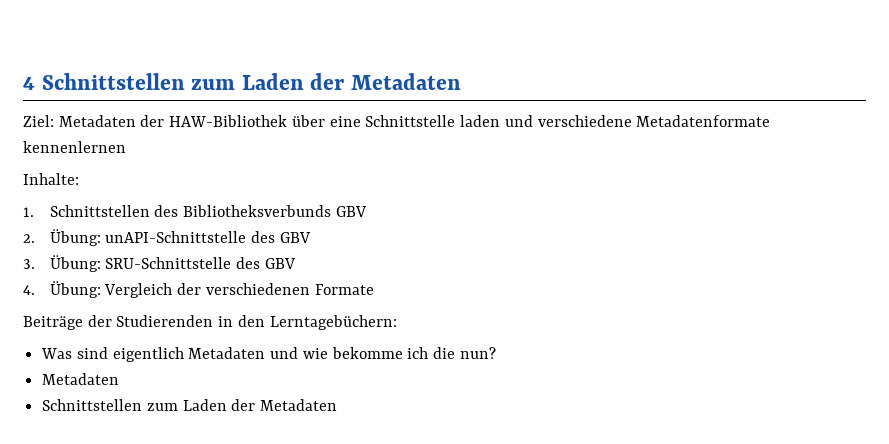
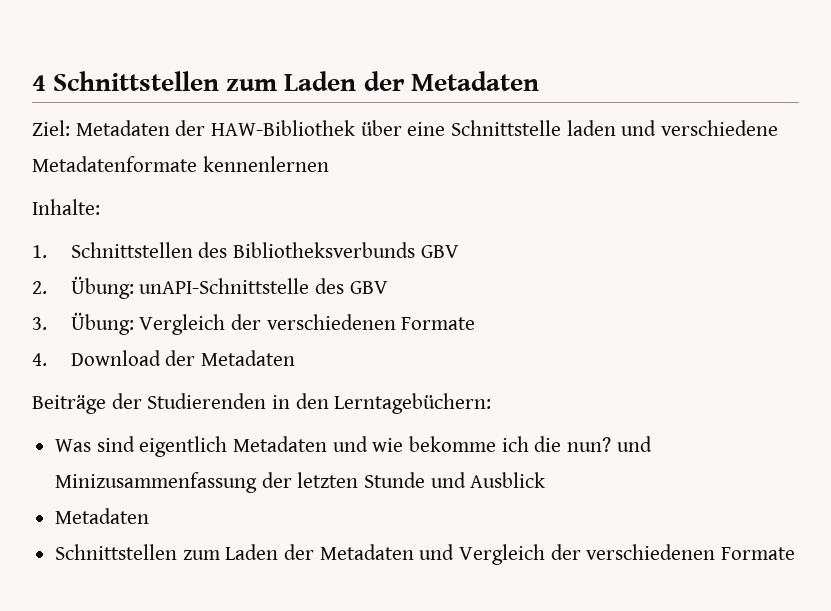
- 3. Übung: SRU-Schnittstelle des GBV
- 4. Übung: Vergleich der verschiedenen Formate
+ 3. Übung: Vergleich der verschiedenen Formate
+ 4. Download der Metadaten
- Was sind eigentlich Metadaten und wie bekomme ich die nun?
+ Was sind eigentlich Metadaten und wie bekomme ich die nun? und Minizusammenfassung der letzten Stunde und Ausblick
  Metadaten
- Schnittstellen zum Laden der Metadaten
+ Schnittstellen zum Laden der Metadaten und Vergleich der verschiedenen Formate

